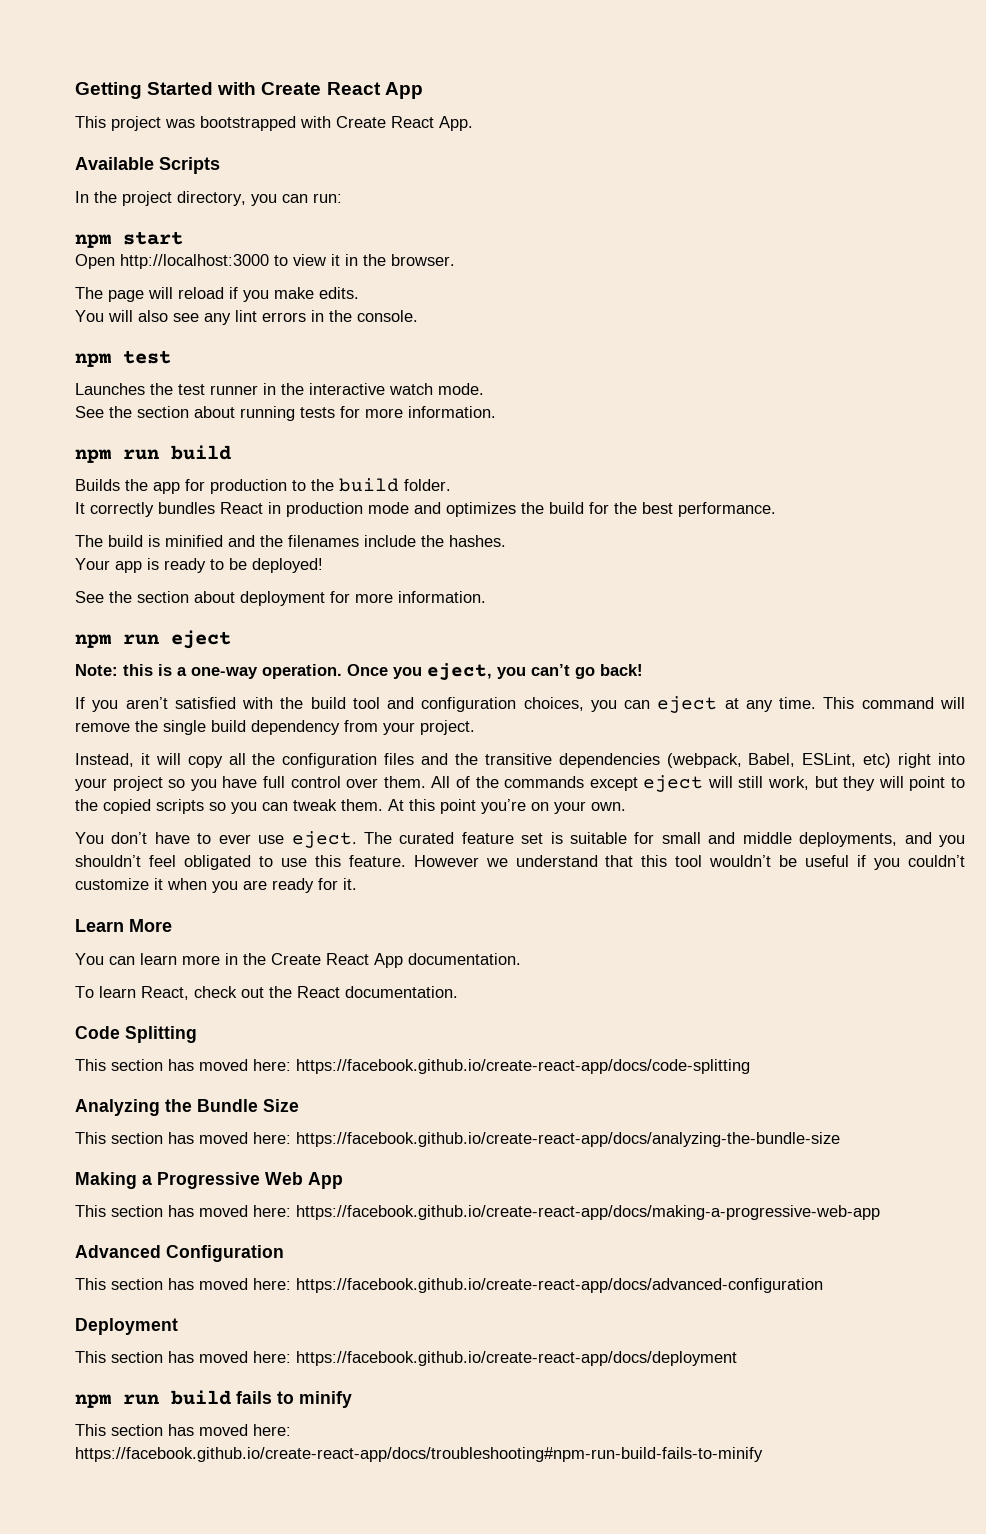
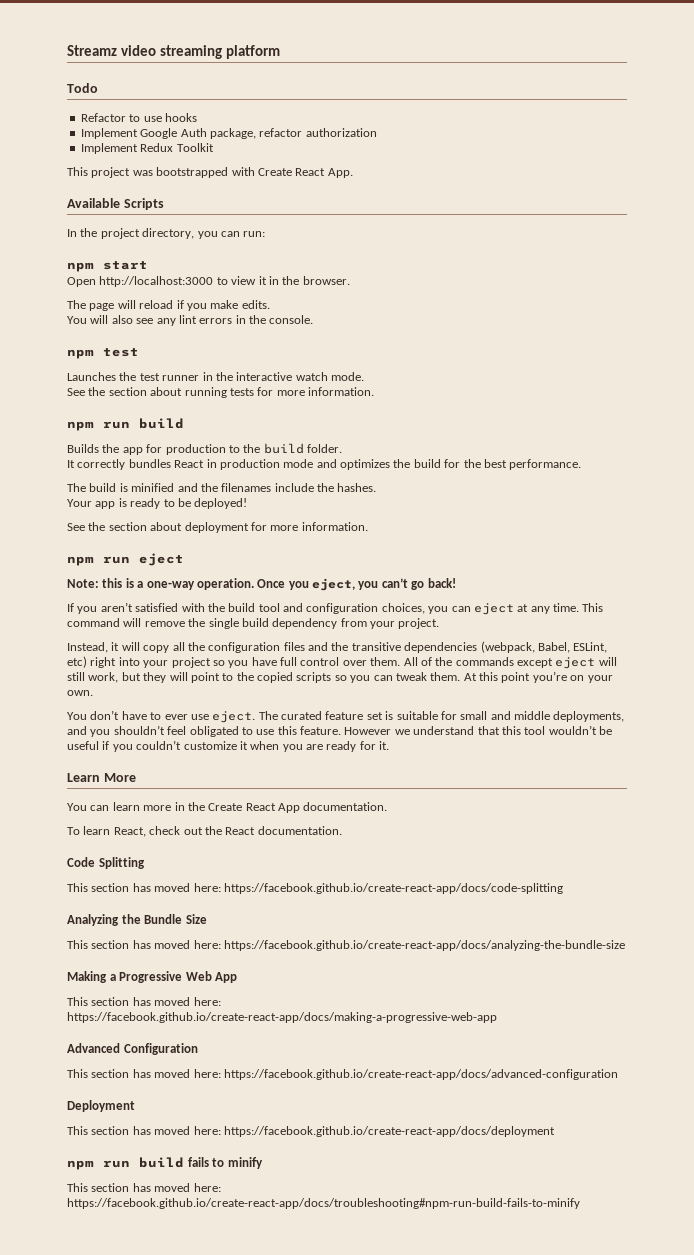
- Getting Started with Create React App
+ Streamz video streaming platform
+ Todo
+ Refactor to use hooks
+ Implement Google Auth package, refactor authorization
+ Implement Redux Toolkit

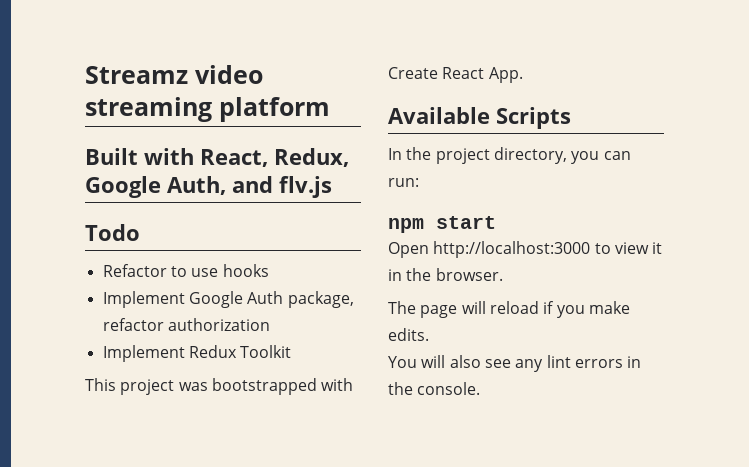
+ Built with React, Redux, Google Auth, and flv.js
- npm test
- Launches the test runner in the interactive watch mode.
- See the section about running tests for more information.
- npm run build
- Builds the app for production to the build folder.
- It correctly bundles React in production mode and optimizes the build for the best performance.
- The build is minified and the filenames include the hashes.
- Your app is ready to be deployed!
- See the section about deployment for more information.
- npm run eject
- Note: this is a one-way operation. Once you eject, you can’t go back!
- If you aren’t satisfied with the build tool and configuration choices, you can eject at any time. This command will remove the single build dependency from your project.
- Instead, it will copy all the configuration files and the transitive dependencies (webpack, Babel, ESLint, etc) right into your project so you have full control over them. All of the commands except eject will still work, but they will point to the copied scripts so you can tweak them. At this point you’re on your own.
- You don’t have to ever use eject. The curated feature set is suitable for small and middle deployments, and you shouldn’t feel obligated to use this feature. However we understand that this tool wouldn’t be useful if you couldn’t customize it when you are ready for it.
- Learn More
- You can learn more in the Create React App documentation.
- To learn React, check out the React documentation.
- Code Splitting
- This section has moved here: https://facebook.github.io/create-react-app/docs/code-splitting
- Analyzing the Bundle Size
- This section has moved here: https://facebook.github.io/create-react-app/docs/analyzing-the-bundle-size
- Making a Progressive Web App
- This section has moved here: https://facebook.github.io/create-react-app/docs/making-a-progressive-web-app
- Advanced Configuration
- This section has moved here: https://facebook.github.io/create-react-app/docs/advanced-configuration
- Deployment
- This section has moved here: https://facebook.github.io/create-react-app/docs/deployment
- npm run build fails to minify
- This section has moved here: https://facebook.github.io/create-react-app/docs/troubleshooting#npm-run-build-fails-to-minify

